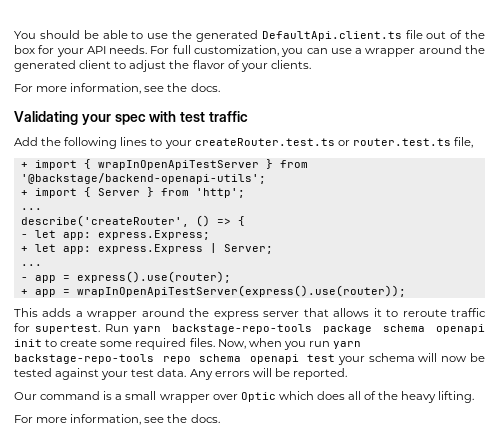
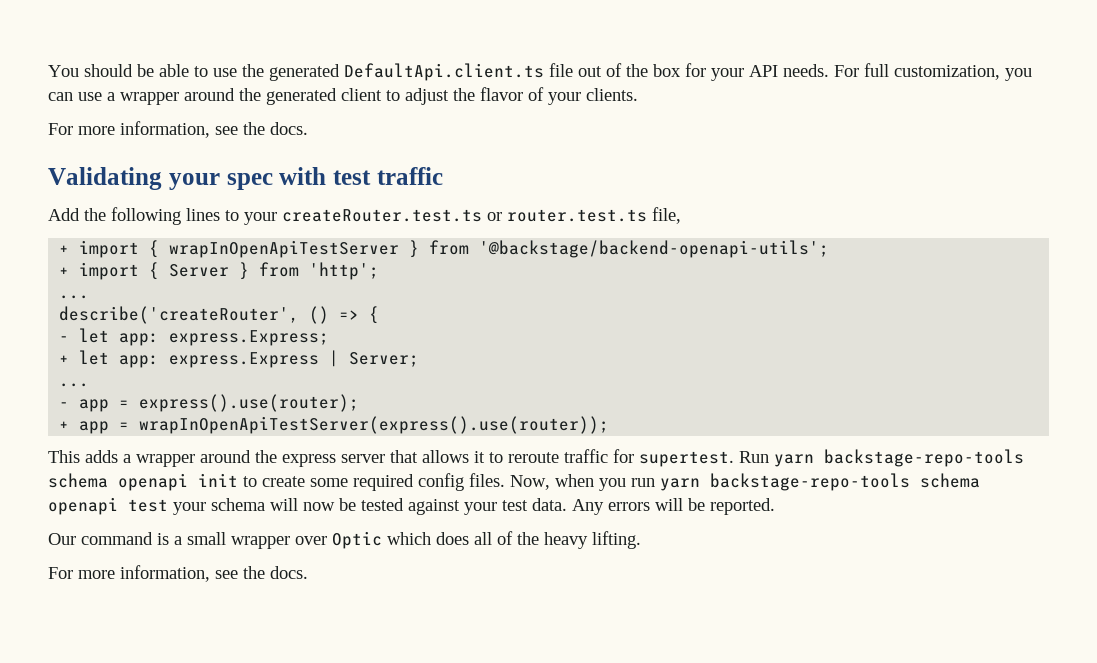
- Run yarn backstage-repo-tools package schema openapi init to create some required files.
+ Run yarn backstage-repo-tools schema openapi init to create some required config files.
- Now, when you run yarn backstage-repo-tools repo schema openapi test your schema will now be tested against your test data.
+ Now, when you run yarn backstage-repo-tools schema openapi test your schema will now be tested against your test data.

